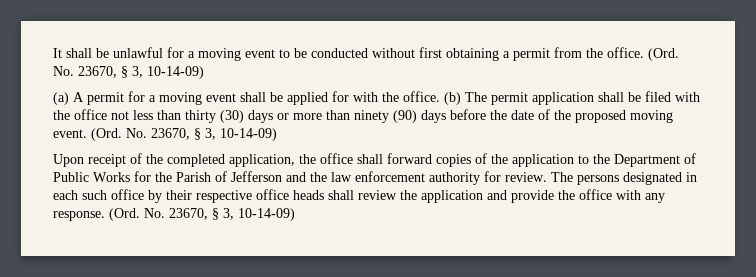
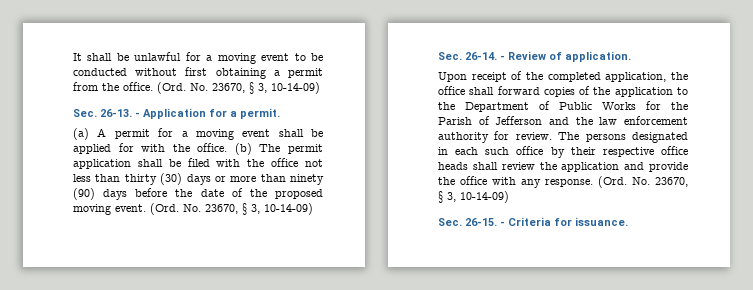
+ Sec. 26-13. - Application for a permit.
+ Sec. 26-14. - Review of application.
+ Sec. 26-15. - Criteria for issuance.

